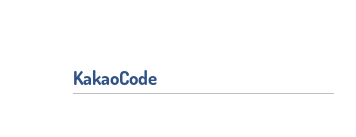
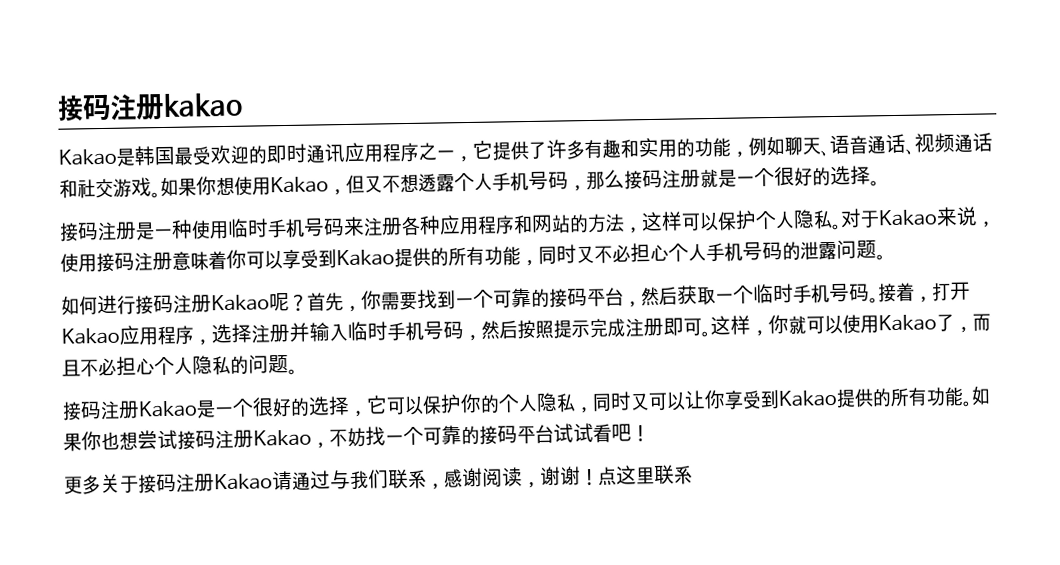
- KakaoCode
+ 接码注册kakao
+ Kakao是韩国最受欢迎的即时通讯应用程序之一，它提供了许多有趣和实用的功能，例如聊天、语音通话、视频通话和社交游戏。如果你想使用Kakao，但又不想透露个人手机号码，那么接码注册就是一个很好的选择。
+ 接码注册是一种使用临时手机号码来注册各种应用程序和网站的方法，这样可以保护个人隐私。对于Kakao来说，使用接码注册意味着你可以享受到Kakao提供的所有功能，同时又不必担心个人手机号码的泄露问题。
+ 如何进行接码注册Kakao呢？首先，你需要找到一个可靠的接码平台，然后获取一个临时手机号码。接着，打开Kakao应用程序，选择注册并输入临时手机号码，然后按照提示完成注册即可。这样，你就可以使用Kakao了，而且不必担心个人隐私的问题。
+ 接码注册Kakao是一个很好的选择，它可以保护你的个人隐私，同时又可以让你享受到Kakao提供的所有功能。如果你也想尝试接码注册Kakao，不妨找一个可靠的接码平台试试看吧！
+ 更多关于接码注册Kakao请通过与我们联系，感谢阅读，谢谢！点这里联系

